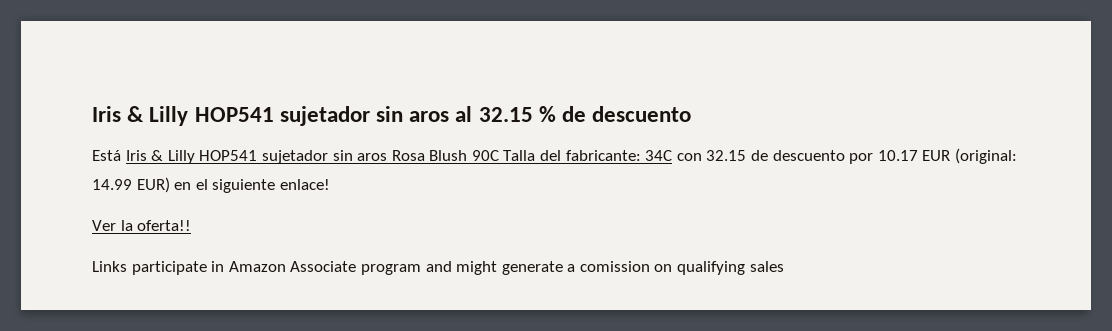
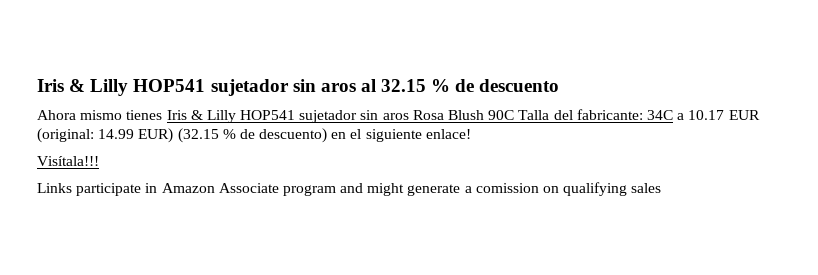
- Está Iris & Lilly HOP541 sujetador sin aros Rosa Blush 90C Talla del fabricante: 34C con 32.15 de descuento por 10.17 EUR (original: 14.99 EUR) en el siguiente enlace!
+ Ahora mismo tienes Iris & Lilly HOP541 sujetador sin aros Rosa Blush 90C Talla del fabricante: 34C a 10.17 EUR (original: 14.99 EUR) (32.15 % de descuento) en el siguiente enlace!
- Ver la oferta!!
+ Visítala!!!

